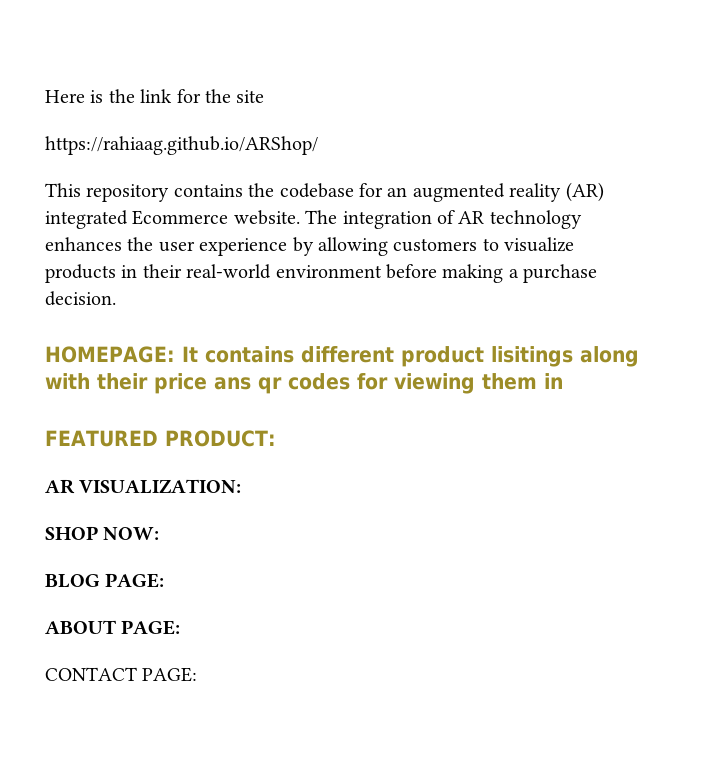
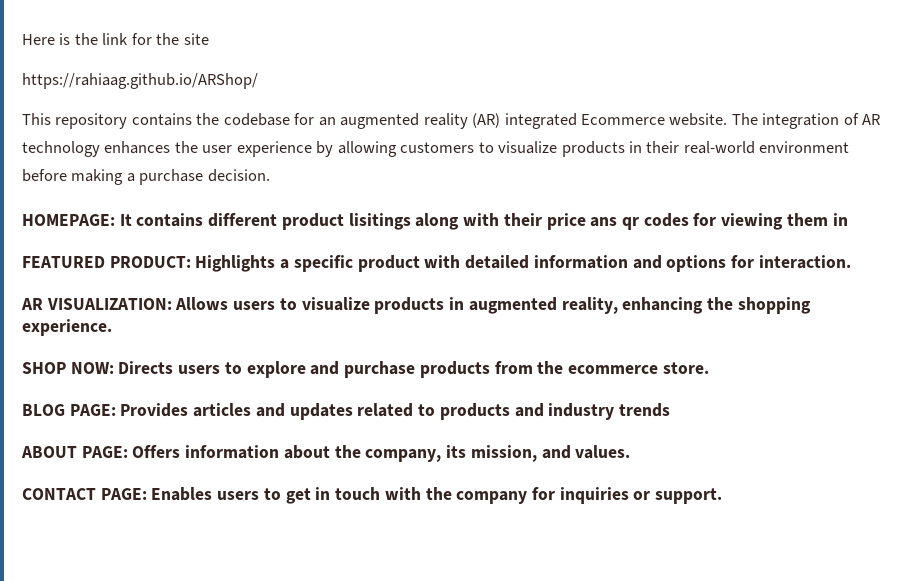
- FEATURED PRODUCT:
- AR VISUALIZATION:
- SHOP NOW:
- BLOG PAGE:
- ABOUT PAGE:
- CONTACT PAGE:
+ FEATURED PRODUCT: Highlights a specific product with detailed information and options for interaction.
+ AR VISUALIZATION: Allows users to visualize products in augmented reality, enhancing the shopping experience.
+ SHOP NOW: Directs users to explore and purchase products from the ecommerce store.
+ BLOG PAGE: Provides articles and updates related to products and industry trends
+ ABOUT PAGE: Offers information about the company, its mission, and values.
+ CONTACT PAGE: Enables users to get in touch with the company for inquiries or support.

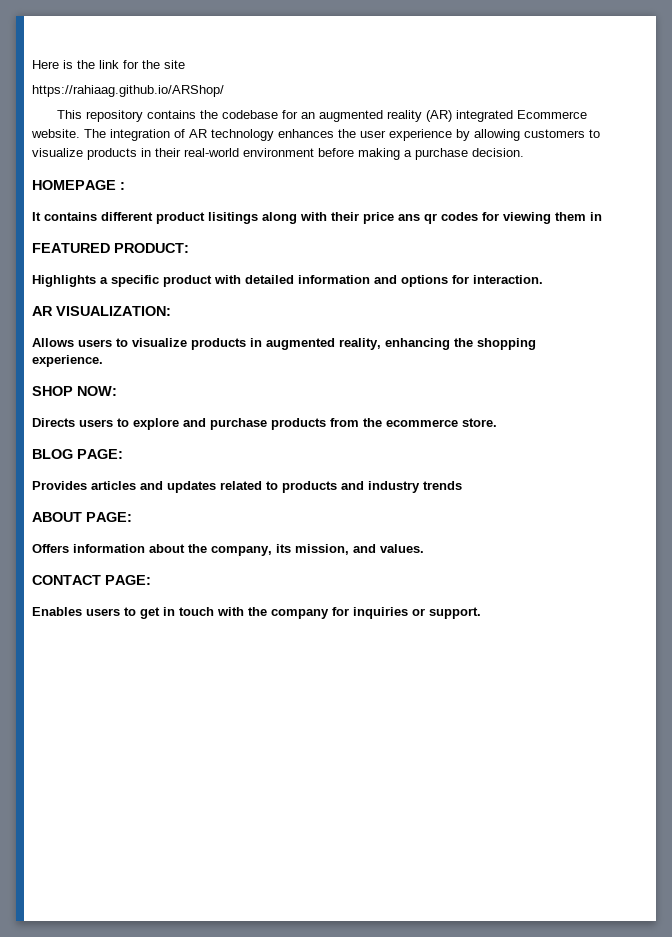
- HOMEPAGE: It contains different product lisitings along with their price ans qr codes for viewing them in
+ HOMEPAGE :
+ It contains different product lisitings along with their price ans qr codes for viewing them in
- FEATURED PRODUCT: Highlights a specific product with detailed information and options for interaction.
+ FEATURED PRODUCT:
+ Highlights a specific product with detailed information and options for interaction.
- AR VISUALIZATION: Allows users to visualize products in augmented reality, enhancing the shopping experience.
+ AR VISUALIZATION:
+ Allows users to visualize products in augmented reality, enhancing the shopping experience.
- SHOP NOW: Directs users to explore and purchase products from the ecommerce store.
+ SHOP NOW:
+ Directs users to explore and purchase products from the ecommerce store.
- BLOG PAGE: Provides articles and updates related to products and industry trends
+ BLOG PAGE:
+ Provides articles and updates related to products and industry trends
- ABOUT PAGE: Offers information about the company, its mission, and values.
+ ABOUT PAGE:
+ Offers information about the company, its mission, and values.
- CONTACT PAGE: Enables users to get in touch with the company for inquiries or support.
+ CONTACT PAGE:
+ Enables users to get in touch with the company for inquiries or support.

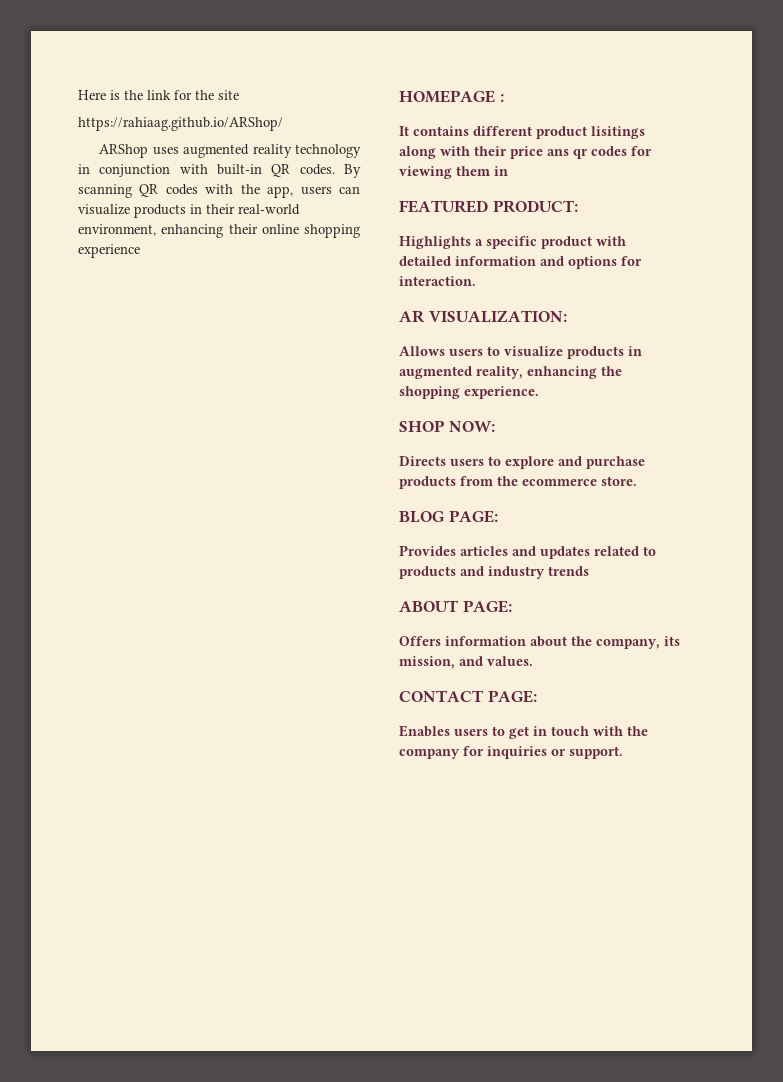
- This repository contains the codebase for an augmented reality (AR) integrated Ecommerce website. The integration of AR technology enhances the user experience by allowing customers to visualize products in their real-world environment before making a purchase decision.
+ ARShop uses augmented reality technology in conjunction with built-in QR codes. By scanning QR codes with the app, users can visualize products in their real-world environment, enhancing their online shopping experience

